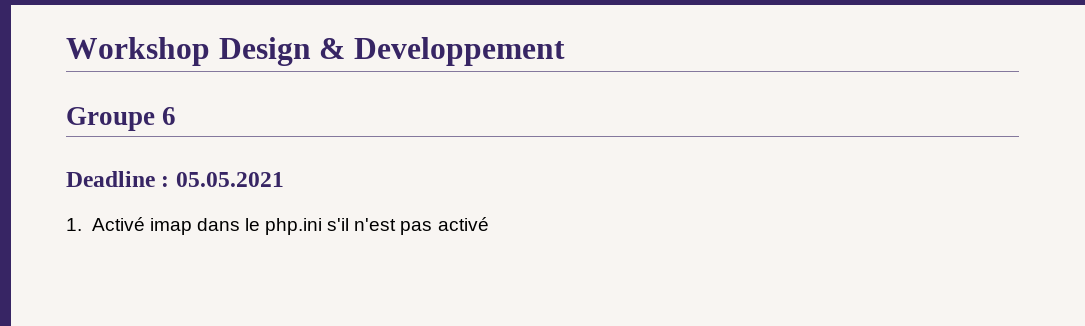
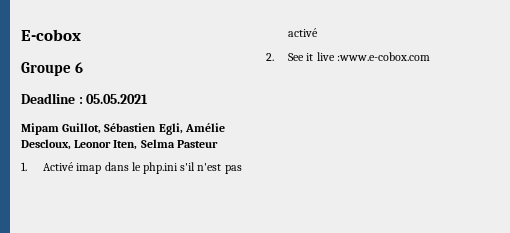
- Workshop Design & Developpement
+ E-cobox
+ Mipam Guillot, Sébastien Egli, Amélie Descloux, Leonor Iten, Selma Pasteur
+ 2. See it live :www.e-cobox.com

